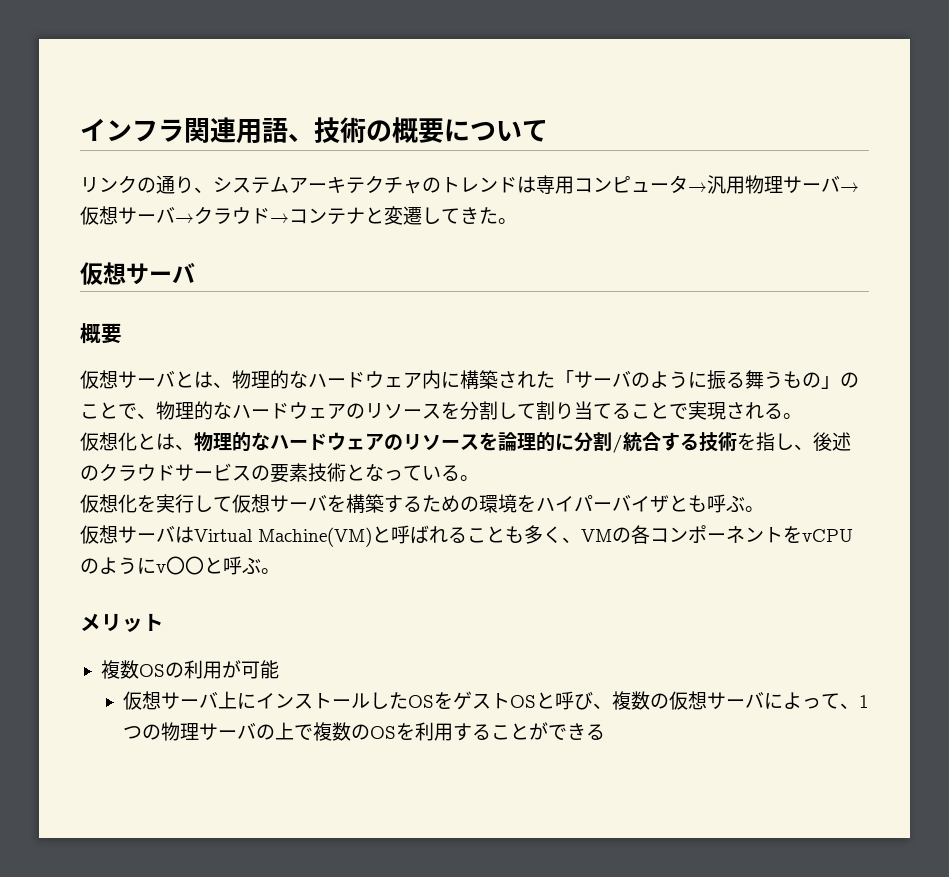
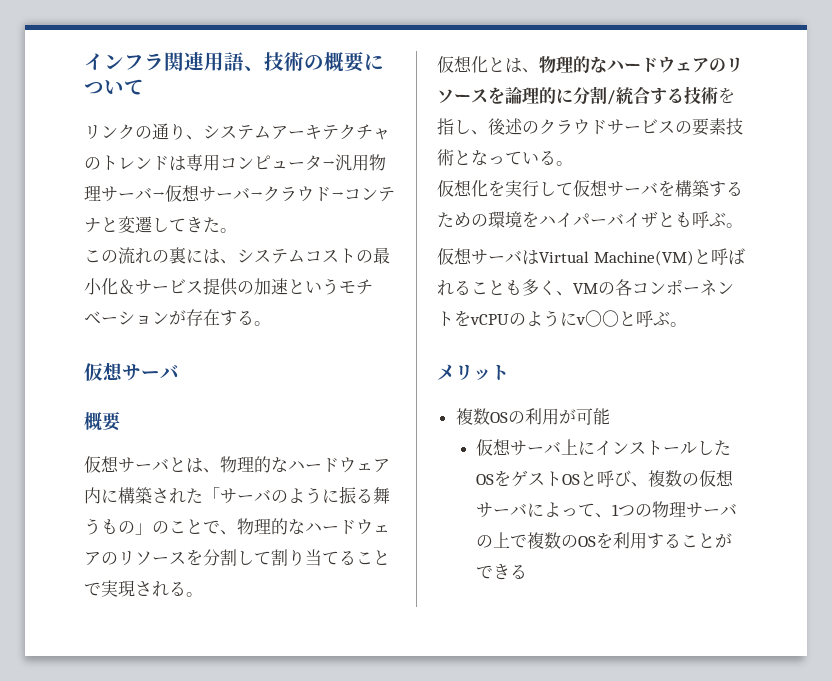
+ この流れの裏には、システムコストの最小化＆サービス提供の加速というモチベーションが存在する。

